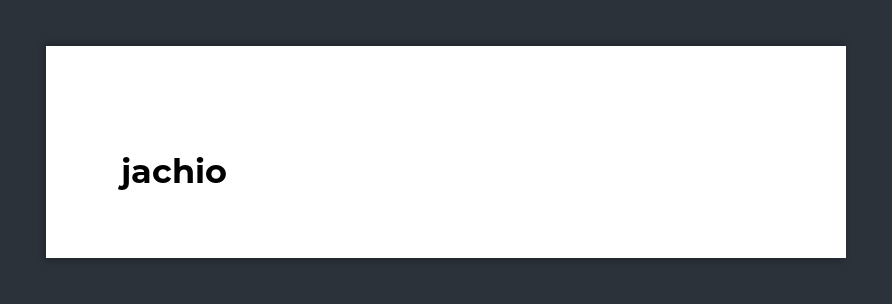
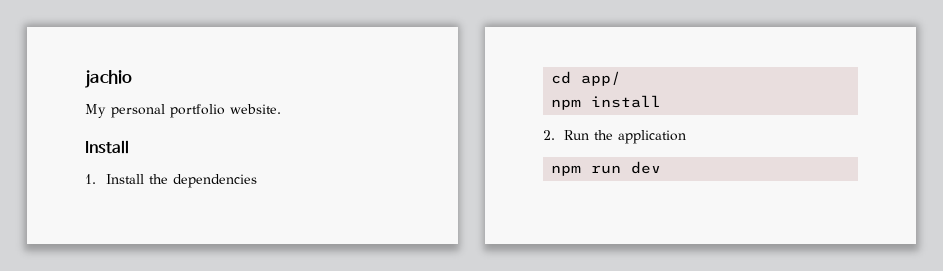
+ My personal portfolio website.
+ Install
+ 1. Install the dependencies
+ cd app/
+ npm install
+ 2. Run the application
+ npm run dev

